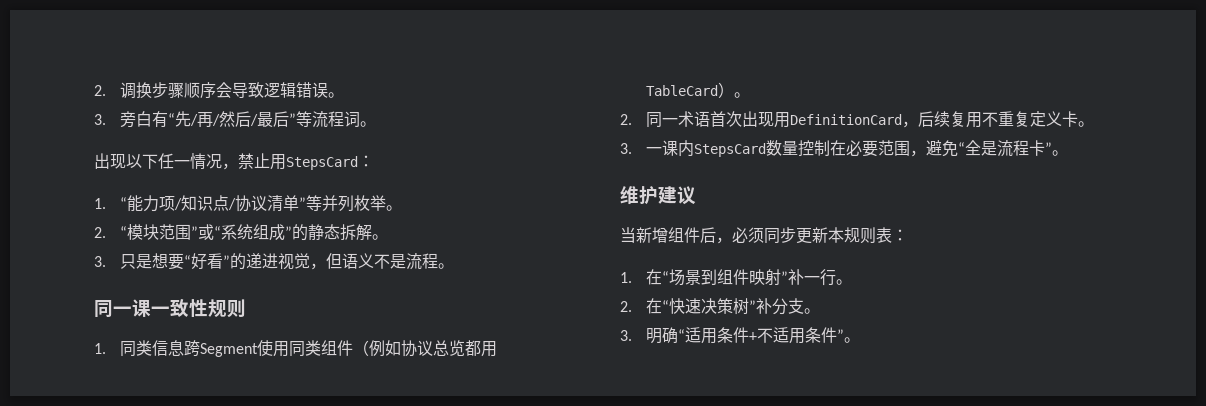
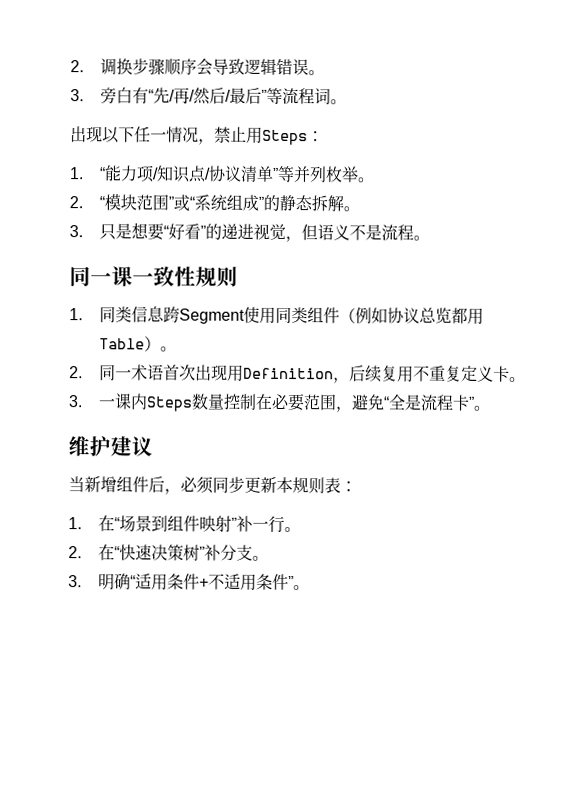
- 出现以下任一情况，禁止用StepsCard：
+ 出现以下任一情况，禁止用Steps：
- 1.同类信息跨Segment使用同类组件（例如协议总览都用TableCard）。
+ 1.同类信息跨Segment使用同类组件（例如协议总览都用Table）。
- 2.同一术语首次出现用DefinitionCard，后续复用不重复定义卡。
+ 2.同一术语首次出现用Definition，后续复用不重复定义卡。
- 3.一课内StepsCard数量控制在必要范围，避免“全是流程卡”。
+ 3.一课内Steps数量控制在必要范围，避免“全是流程卡”。

